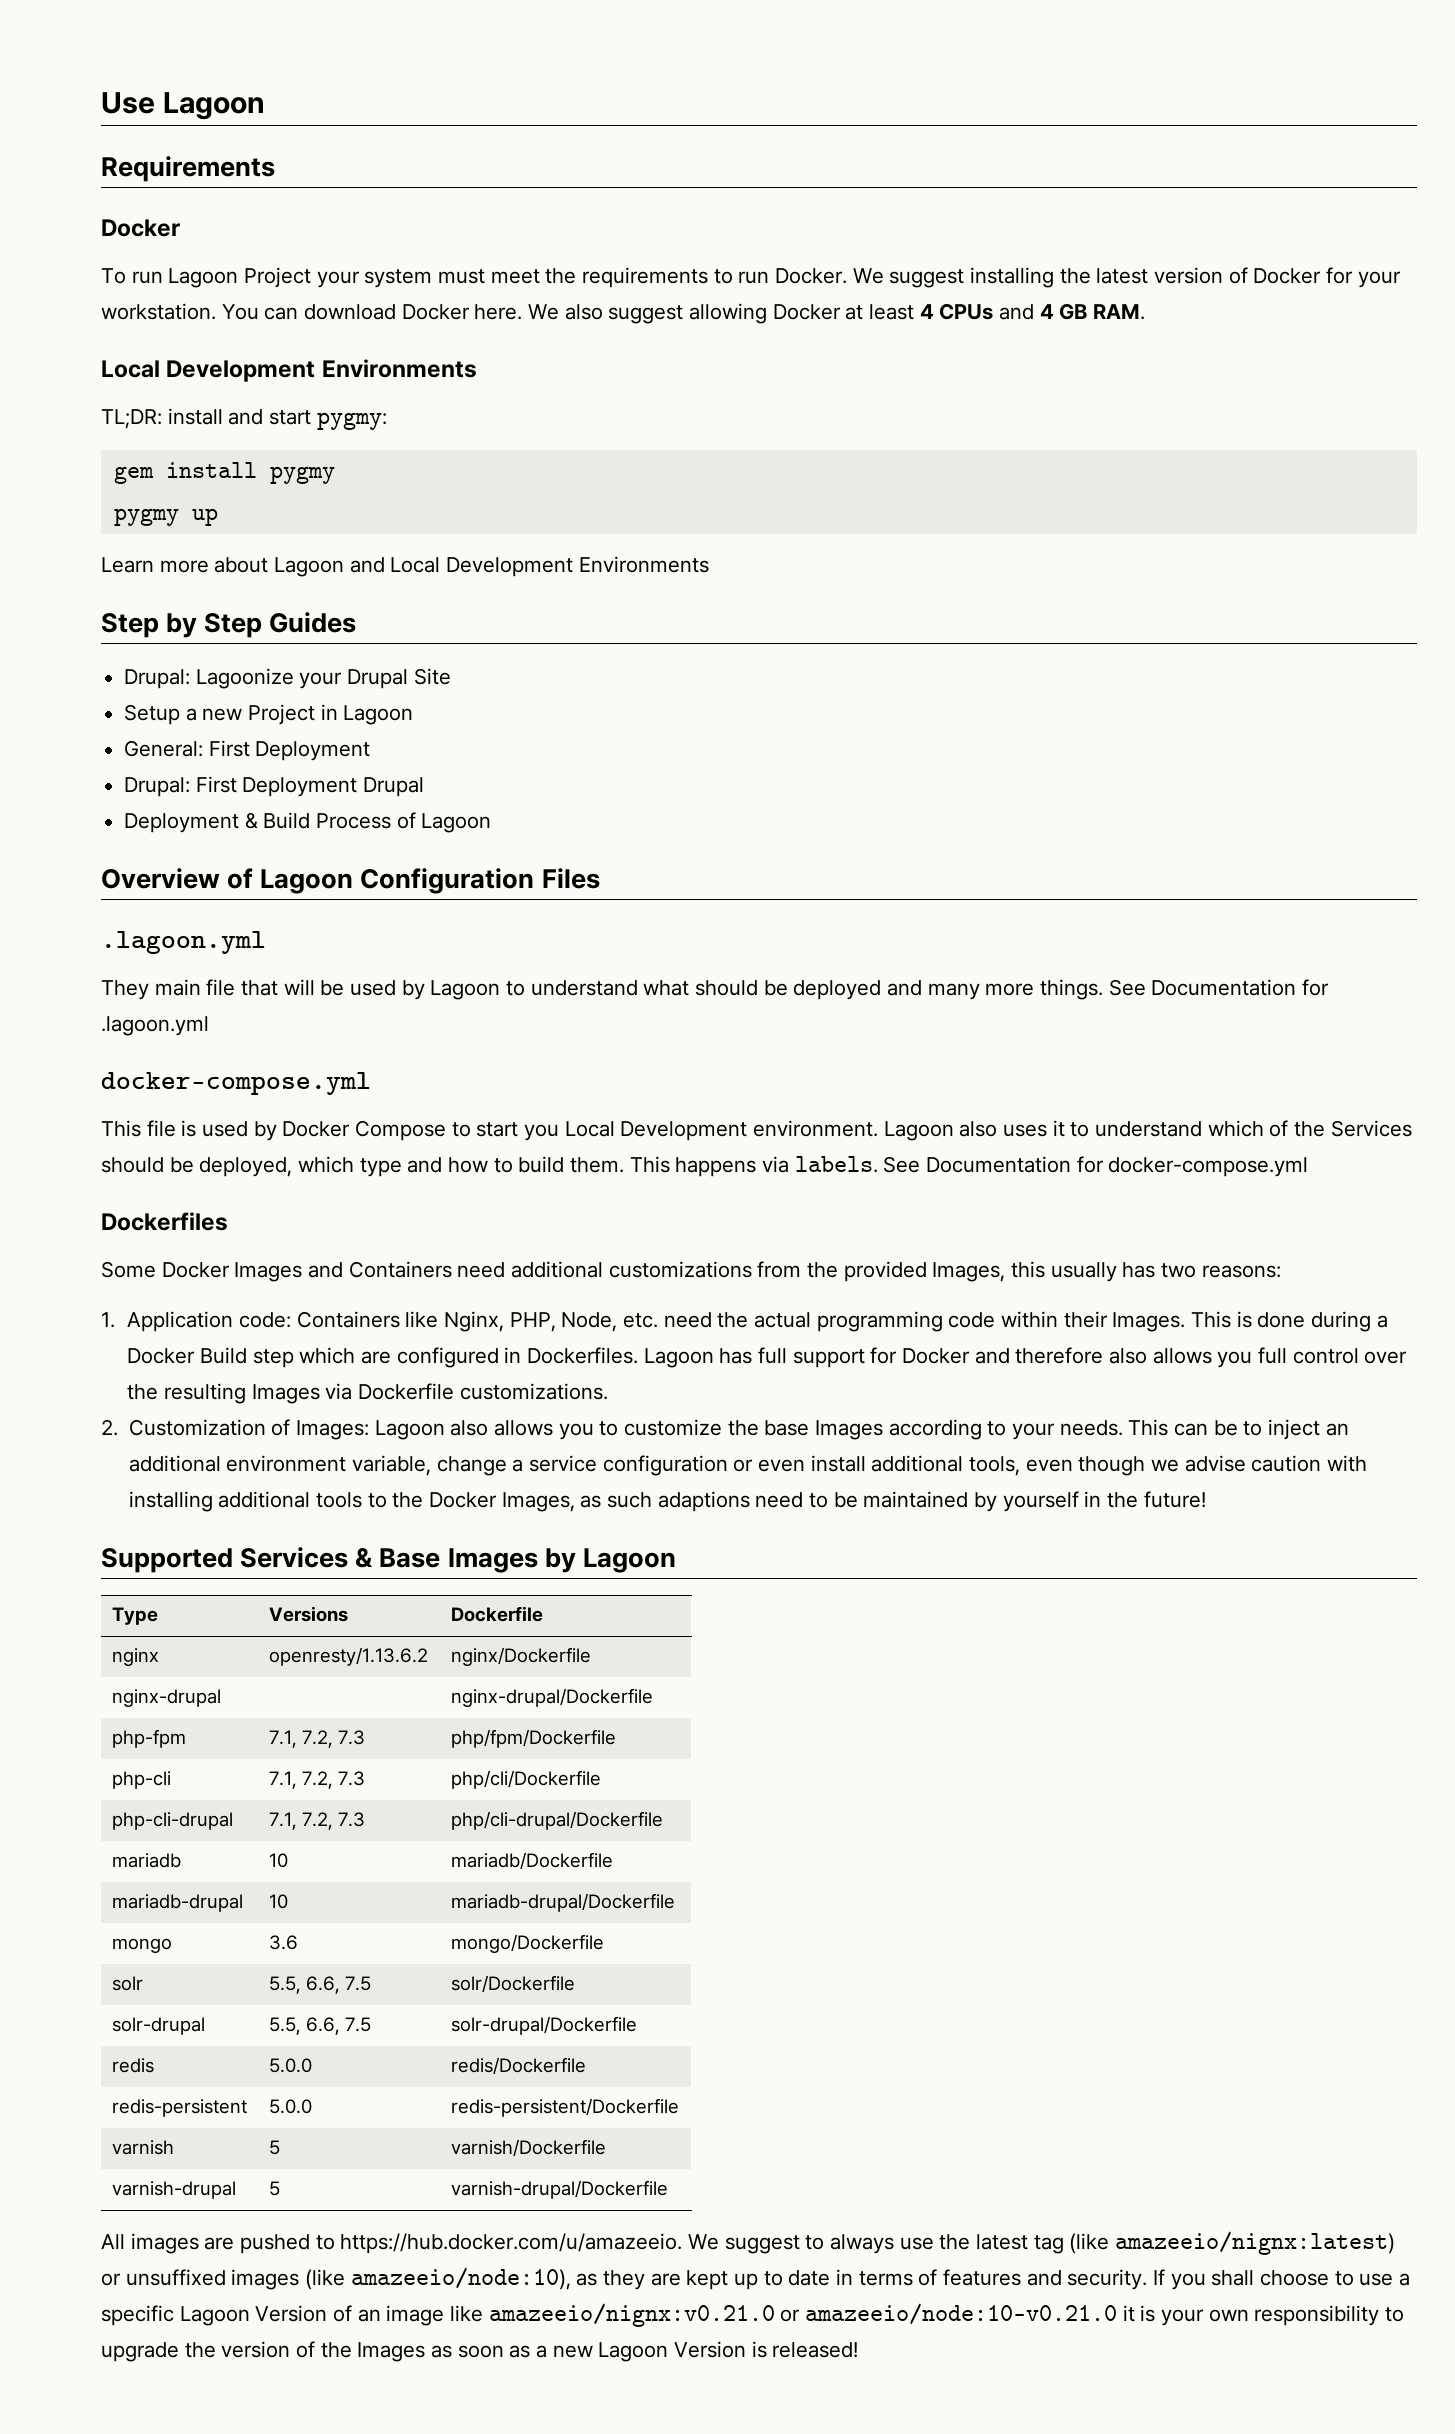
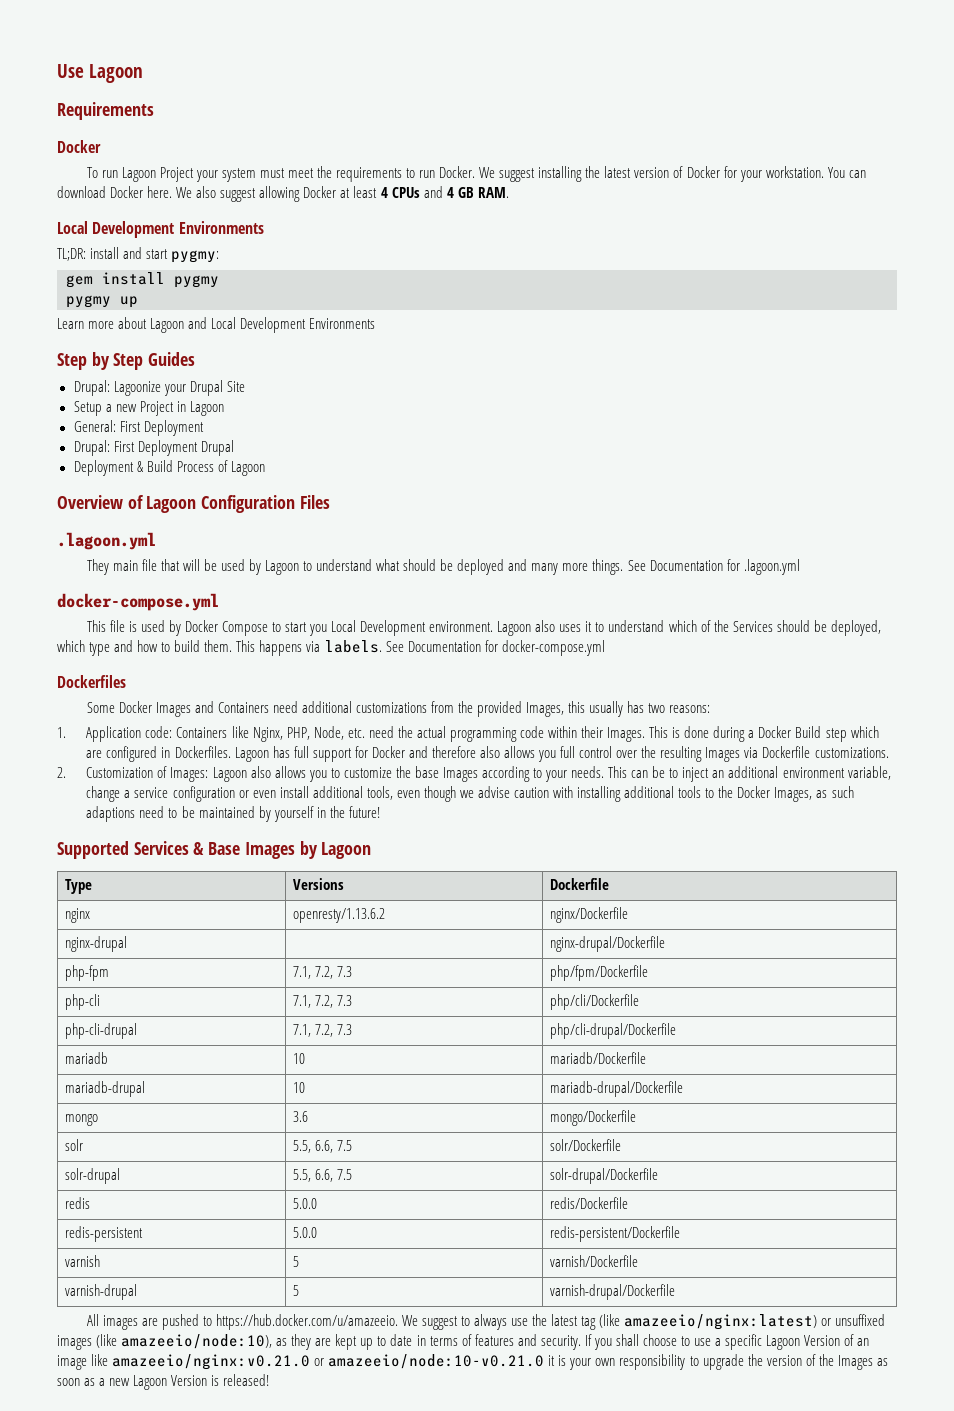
- All images are pushed to https://hub.docker.com/u/amazeeio. We suggest to always use the latest tag (like amazeeio/nignx:latest) or unsuffixed images (like amazeeio/node:10), as they are kept up to date in terms of features and security.
+ All images are pushed to https://hub.docker.com/u/amazeeio. We suggest to always use the latest tag (like amazeeio/nginx:latest) or unsuffixed images (like amazeeio/node:10), as they are kept up to date in terms of features and security.
- If you shall choose to use a specific Lagoon Version of an image like amazeeio/nignx:v0.21.0 or amazeeio/node:10-v0.21.0 it is your own responsibility to upgrade the version of the Images as soon as a new Lagoon Version is released!
+ If you shall choose to use a specific Lagoon Version of an image like amazeeio/nginx:v0.21.0 or amazeeio/node:10-v0.21.0 it is your own responsibility to upgrade the version of the Images as soon as a new Lagoon Version is released!

